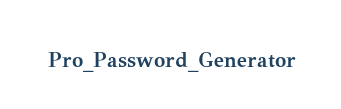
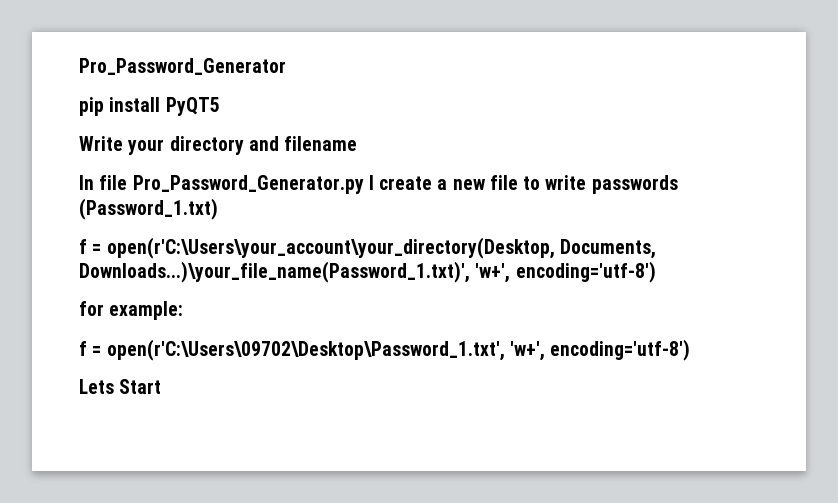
+ pip install PyQT5
+ Write your directory and filename
+ In file Pro_Password_Generator.py I create a new file to write passwords (Password_1.txt)
+ f = open(r'C:\Users\your_account\your_directory(Desktop, Documents, Downloads...)\your_file_name(Password_1.txt)', 'w+', encoding='utf-8')
+ for example:
+ f = open(r'C:\Users\09702\Desktop\Password_1.txt', 'w+', encoding='utf-8')
+ Lets Start

